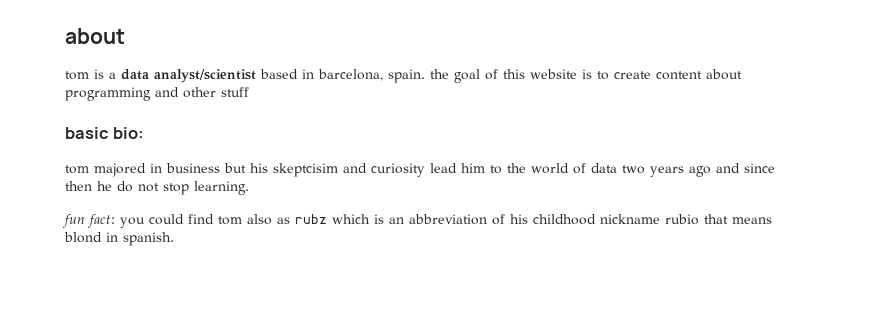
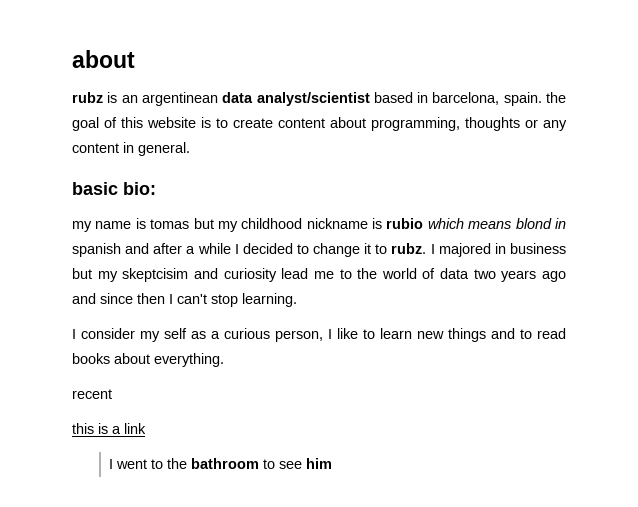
- tom is a data analyst/scientist based in barcelona, spain. the goal of this website is to create content about programming and other stuff
+ rubz is an argentinean data analyst/scientist based in barcelona, spain. the goal of this website is to create content about programming, thoughts or any content in general.
  basic bio:
- tom majored in business but his skeptcisim and curiosity lead him to the world of data two years ago and since then he do not stop learning.
+ my name is tomas but my childhood nickname is rubio which means blond in spanish and after a while I decided to change it to rubz. I majored in business but my skeptcisim and curiosity lead me to the world of data two years ago and since then I can't stop learning.
- fun fact: you could find tom also as rubz which is an abbreviation of his childhood nickname rubio that means blond in spanish.
+ I consider my self as a curious person, I like to learn new things and to read books about everything.
+ recent
+ this is a link
+ I went to the bathroom to see him

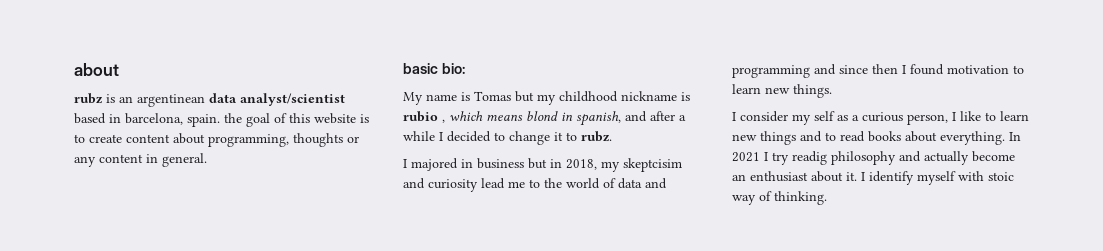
- my name is tomas but my childhood nickname is rubio which means blond in spanish and after a while I decided to change it to rubz. I majored in business but my skeptcisim and curiosity lead me to the world of data two years ago and since then I can't stop learning.
+ My name is Tomas but my childhood nickname is rubio , which means blond in spanish, and after a while I decided to change it to rubz.
+ I majored in business but in 2018, my skeptcisim and curiosity lead me to the world of data and programming and since then I found motivation to learn new things.
- I consider my self as a curious person, I like to learn new things and to read books about everything.
- recent
- this is a link
- I went to the bathroom to see him
+ I consider my self as a curious person, I like to learn new things and to read books about everything. In 2021 I try readig philosophy and actually become an enthusiast about it. I identify myself with stoic way of thinking.

